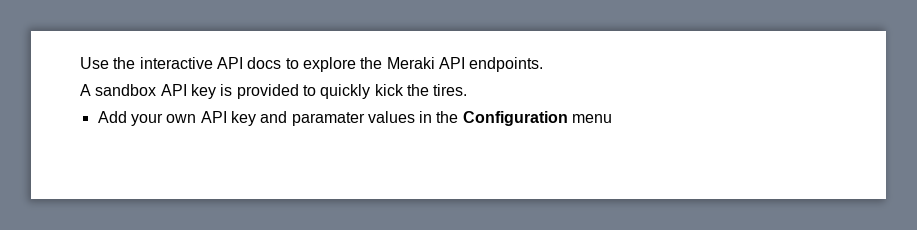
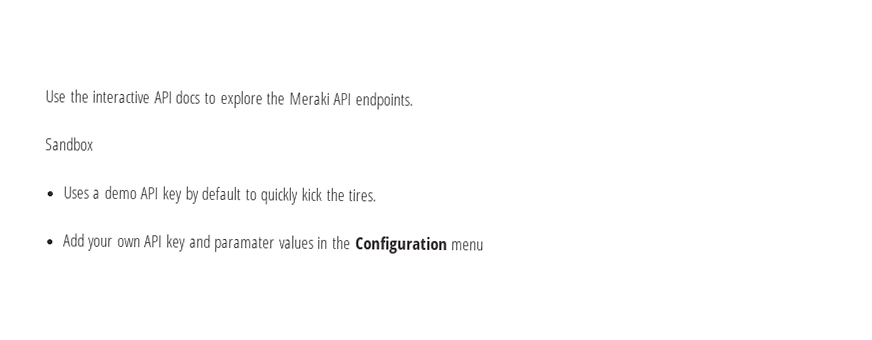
- A sandbox API key is provided to quickly kick the tires.
+ Sandbox
+ Uses a demo API key by default to quickly kick the tires.

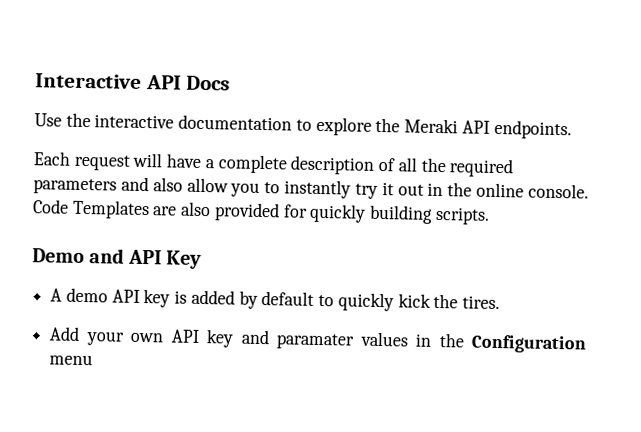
+ Interactive API Docs
- Use the interactive API docs to explore the Meraki API endpoints.
+ Use the interactive documentation to explore the Meraki API endpoints.
- Sandbox
- Uses a demo API key by default to quickly kick the tires.
+ Each request will have a complete description of all the required parameters and also allow you to instantly try it out in the online console. Code Templates are also provided for quickly building scripts.
+ Demo and API Key
+ A demo API key is added by default to quickly kick the tires.

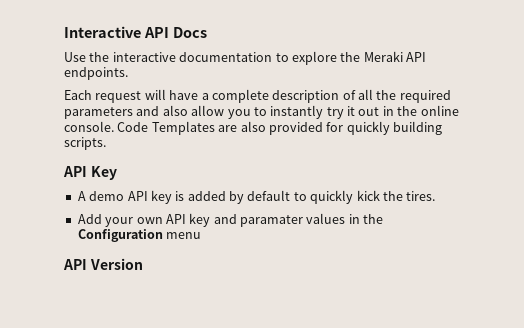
- Demo and API Key
+ API Key
+ API Version

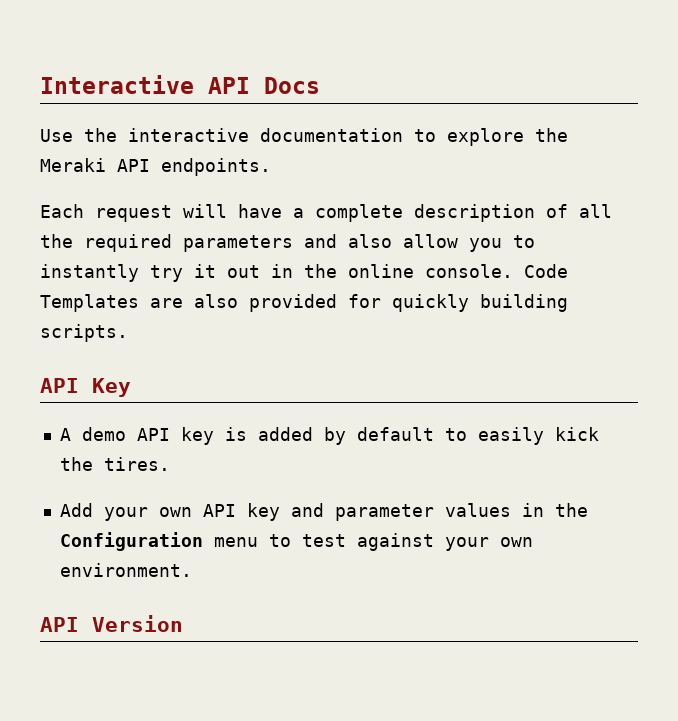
- A demo API key is added by default to quickly kick the tires.
+ A demo API key is added by default to easily kick the tires.
- Add your own API key and paramater values in the Configuration menu
+ Add your own API key and parameter values in the Configuration menu to test against your own environment.

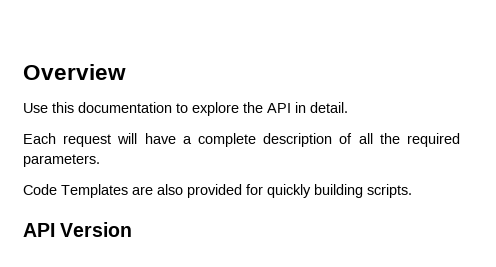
- Interactive API Docs
+ Overview
- Use the interactive documentation to explore the Meraki API endpoints.
+ Use this documentation to explore the API in detail.
- Each request will have a complete description of all the required parameters and also allow you to instantly try it out in the online console. Code Templates are also provided for quickly building scripts.
+ Each request will have a complete description of all the required parameters.
+ Code Templates are also provided for quickly building scripts.
- API Key
- A demo API key is added by default to easily kick the tires.
- Add your own API key and parameter values in the Configuration menu to test against your own environment.

